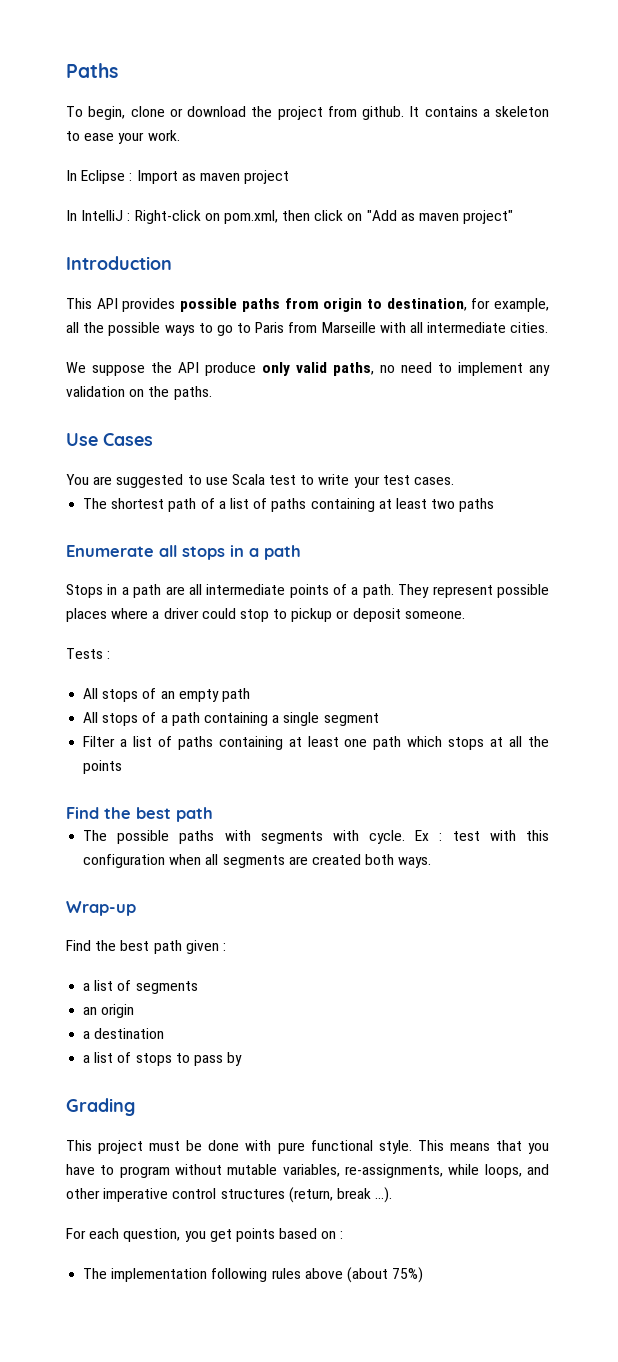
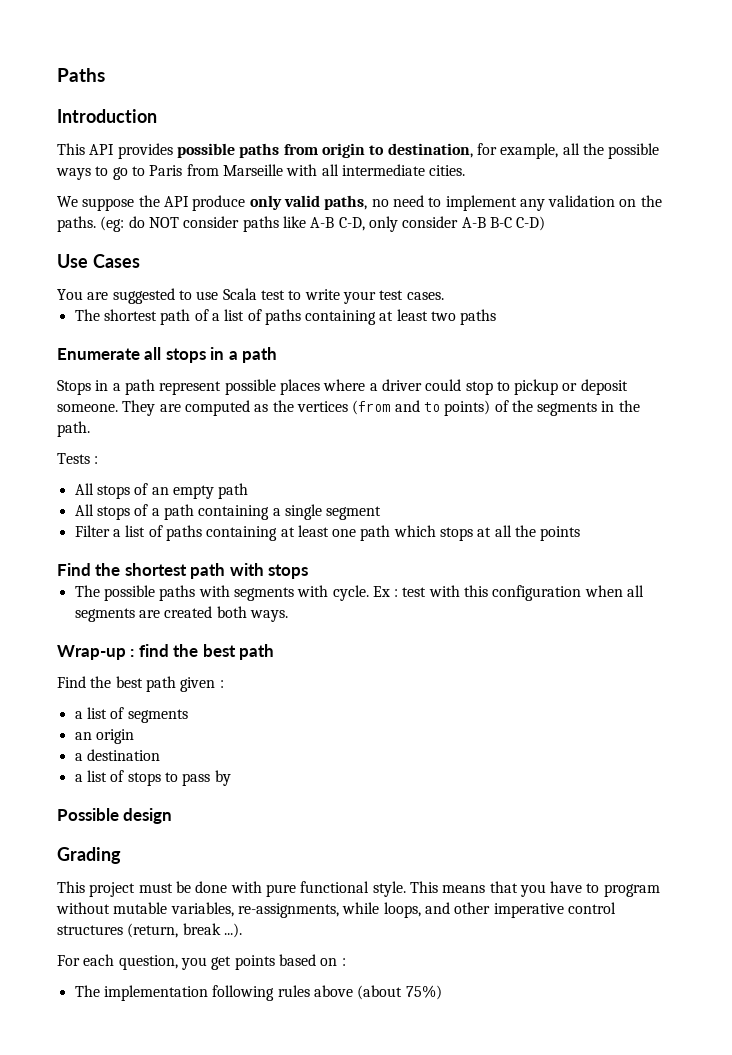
- To begin, clone or download the project from github. It contains a skeleton to ease your work.
- In Eclipse : Import as maven project
- In IntelliJ : Right-click on pom.xml, then click on "Add as maven project"
+ (eg: do NOT consider paths like A-B C-D, only consider A-B B-C C-D)
- Stops in a path are all intermediate points of a path. They represent possible places where a driver could stop to pickup or deposit someone.
+ Stops in a path represent possible places where a driver could stop to pickup or deposit someone. They are computed as the vertices (from and to points) of the segments in the path.
  Filter a list of paths containing at least one path which stops at all the points
- Find the best path
+ Find the shortest path with stops
- Wrap-up
+ Wrap-up : find the best path
+ Possible design

